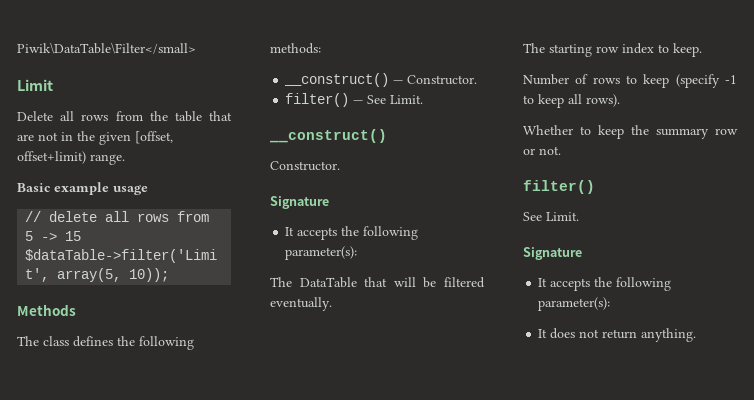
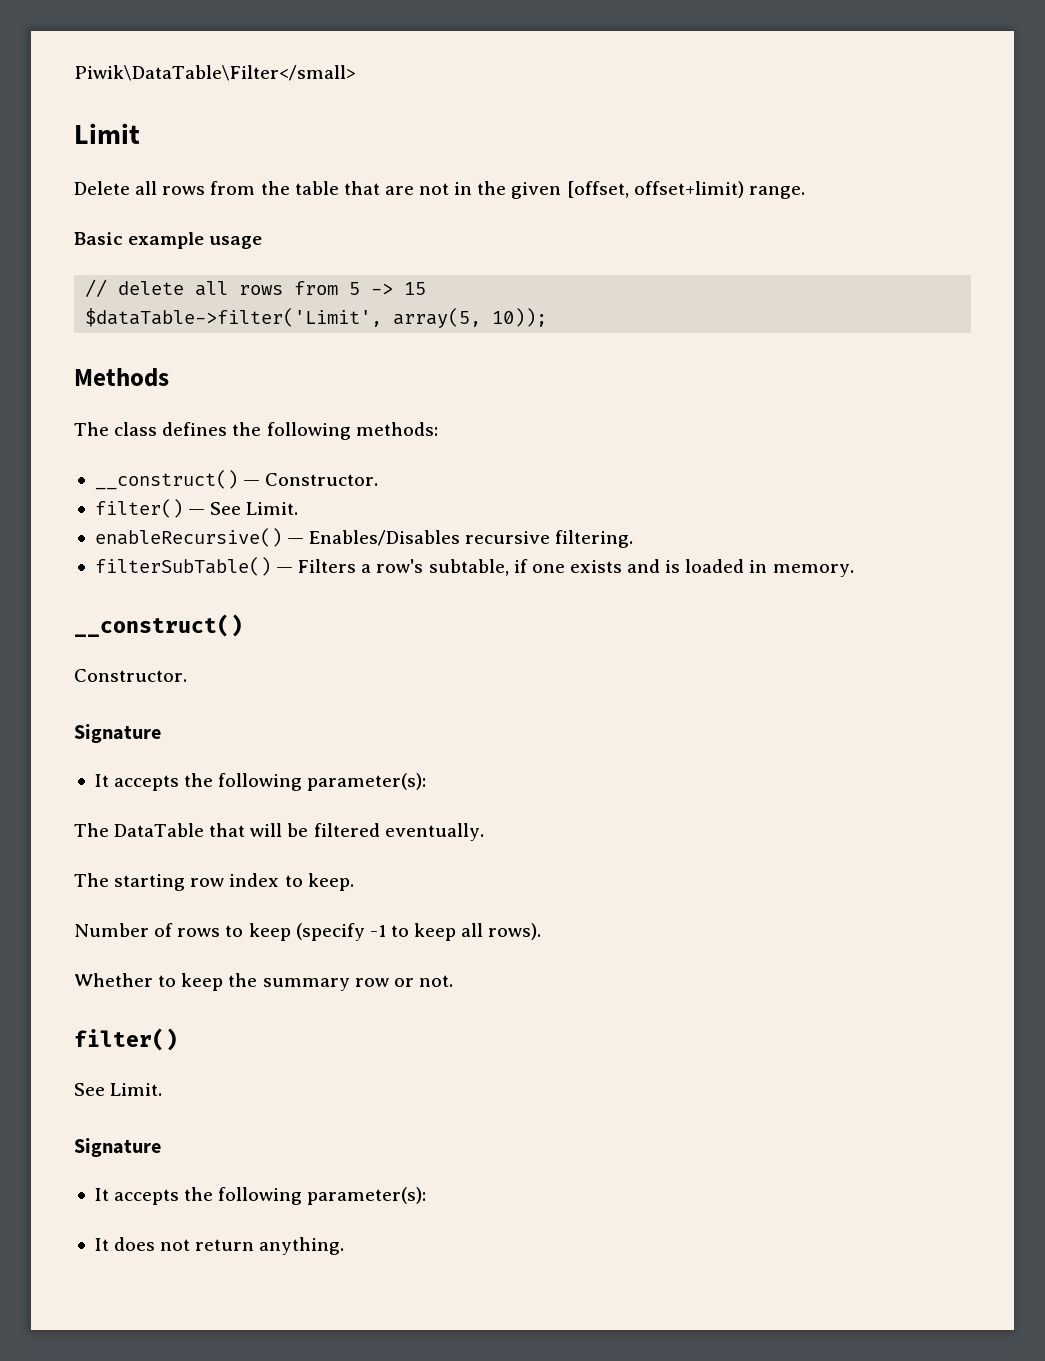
+ enableRecursive() — Enables/Disables recursive filtering.
+ filterSubTable() — Filters a row's subtable, if one exists and is loaded in memory.

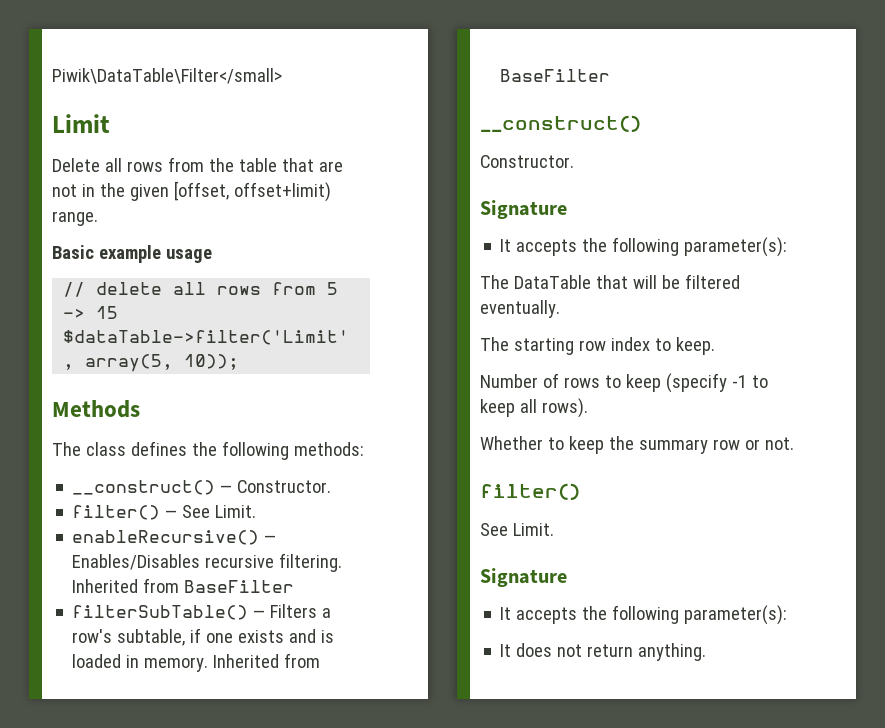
- enableRecursive() — Enables/Disables recursive filtering.
+ enableRecursive() — Enables/Disables recursive filtering. Inherited from BaseFilter
- filterSubTable() — Filters a row's subtable, if one exists and is loaded in memory.
+ filterSubTable() — Filters a row's subtable, if one exists and is loaded in memory. Inherited from BaseFilter

